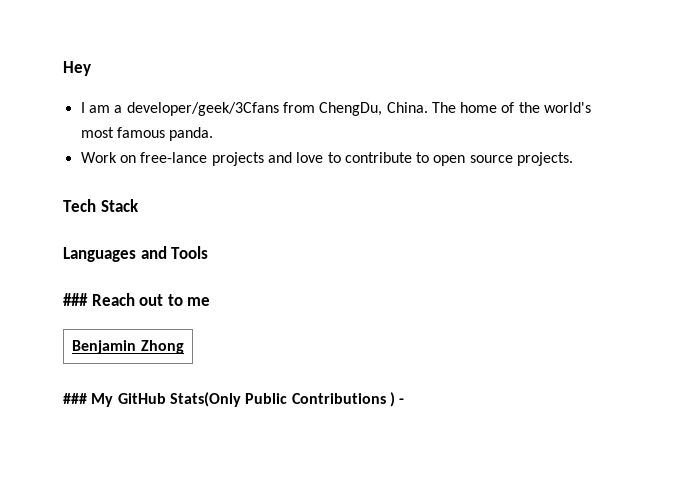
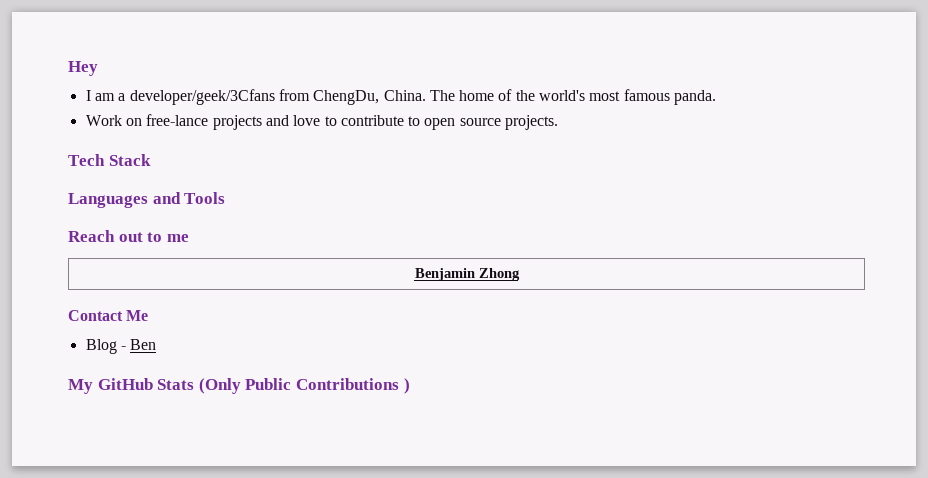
- ### Reach out to me
+ Reach out to me
- ### My GitHub Stats(Only Public Contributions ) -
+ Contact Me
+ Blog - Ben
+ My GitHub Stats (Only Public Contributions )

